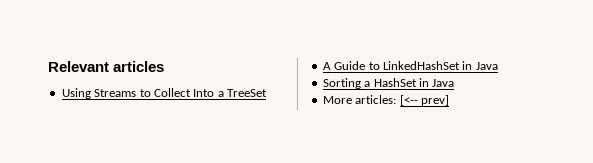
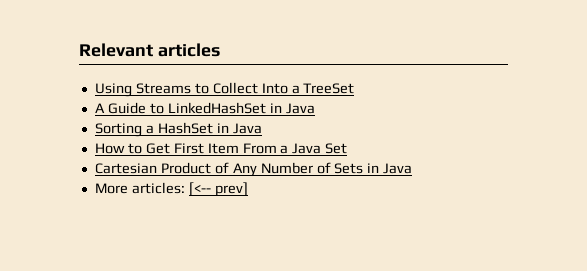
+ How to Get First Item From a Java Set
+ Cartesian Product of Any Number of Sets in Java

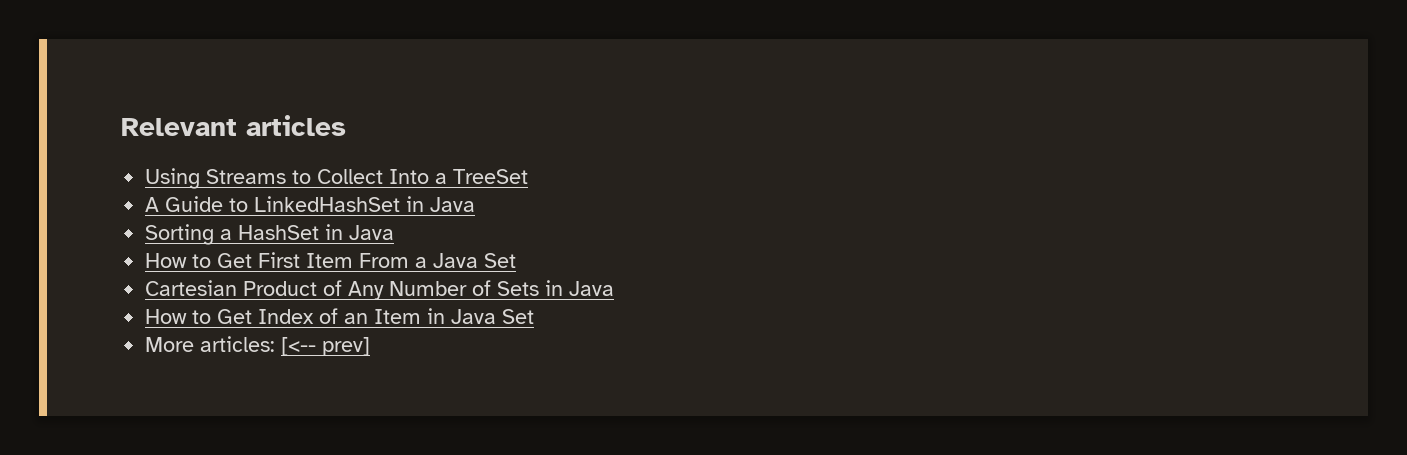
+ How to Get Index of an Item in Java Set

